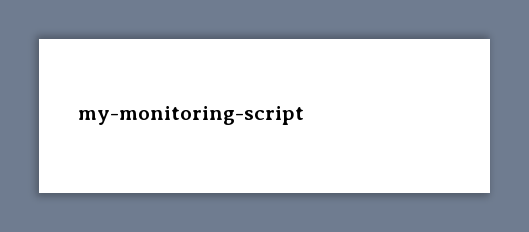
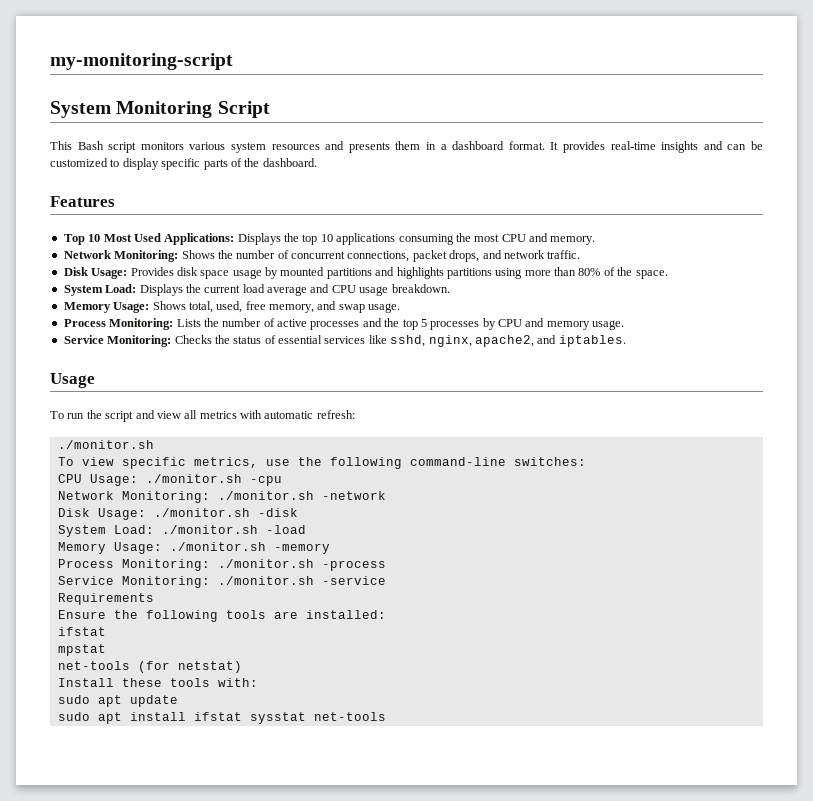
+ System Monitoring Script
+ This Bash script monitors various system resources and presents them in a dashboard format. It provides real-time insights and can be customized to display specific parts of the dashboard.
+ Features
+ Top 10 Most Used Applications: Displays the top 10 applications consuming the most CPU and memory.
+ Network Monitoring: Shows the number of concurrent connections, packet drops, and network traffic.
+ Disk Usage: Provides disk space usage by mounted partitions and highlights partitions using more than 80% of the space.
+ System Load: Displays the current load average and CPU usage breakdown.
+ Memory Usage: Shows total, used, free memory, and swap usage.
+ Process Monitoring: Lists the number of active processes and the top 5 processes by CPU and memory usage.
+ Service Monitoring: Checks the status of essential services like sshd, nginx, apache2, and iptables.
+ Usage
+ To run the script and view all metrics with automatic refresh:
+ ./monitor.sh
+ To view specific metrics, use the following command-line switches:
+ CPU Usage: ./monitor.sh -cpu
+ Network Monitoring: ./monitor.sh -network
+ Disk Usage: ./monitor.sh -disk
+ System Load: ./monitor.sh -load
+ Memory Usage: ./monitor.sh -memory
+ Process Monitoring: ./monitor.sh -process
+ Service Monitoring: ./monitor.sh -service
+ Requirements
+ Ensure the following tools are installed:
+ ifstat
+ mpstat
+ net-tools (for netstat)
+ Install these tools with:
+ sudo apt update
+ sudo apt install ifstat sysstat net-tools

